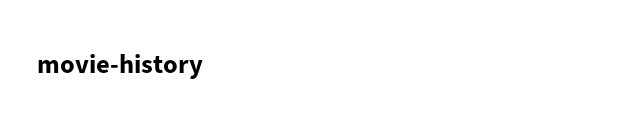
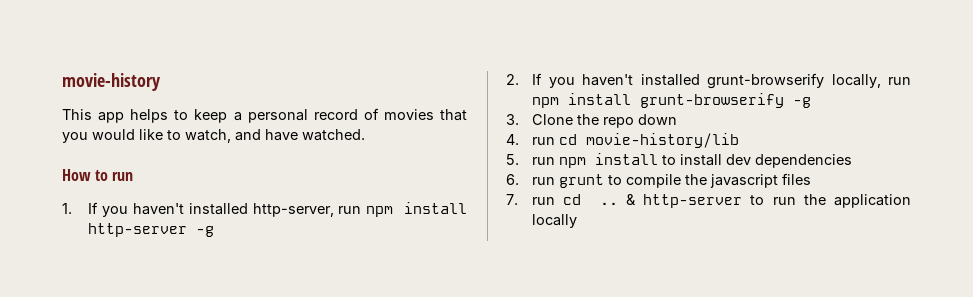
+ This app helps to keep a personal record of movies that you would like to watch, and have watched.
+ How to run
+ 1. If you haven't installed http-server, run npm install http-server -g
+ 2. If you haven't installed grunt-browserify locally, run npm install grunt-browserify -g
+ 3. Clone the repo down
+ 4. run cd movie-history/lib
+ 5. run npm install to install dev dependencies
+ 6. run grunt to compile the javascript files
+ 7. run cd .. & http-server to run the application locally

